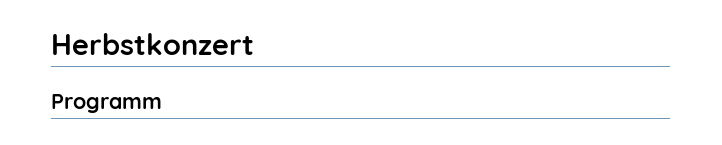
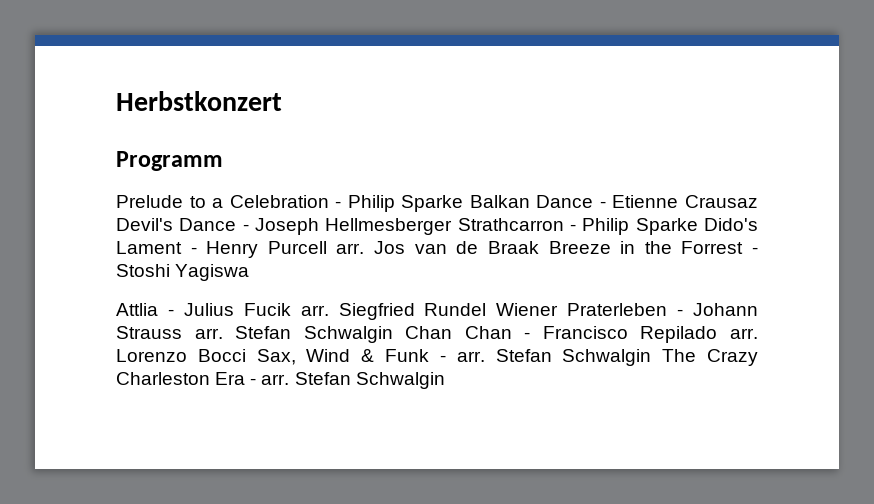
+ Prelude to a Celebration - Philip Sparke Balkan Dance - Etienne Crausaz Devil's Dance - Joseph Hellmesberger Strathcarron - Philip Sparke Dido's Lament - Henry Purcell arr. Jos van de Braak Breeze in the Forrest - Stoshi Yagiswa
+ Attlia - Julius Fucik arr. Siegfried Rundel Wiener Praterleben - Johann Strauss arr. Stefan Schwalgin Chan Chan - Francisco Repilado arr. Lorenzo Bocci Sax, Wind & Funk - arr. Stefan Schwalgin The Crazy Charleston Era - arr. Stefan Schwalgin

